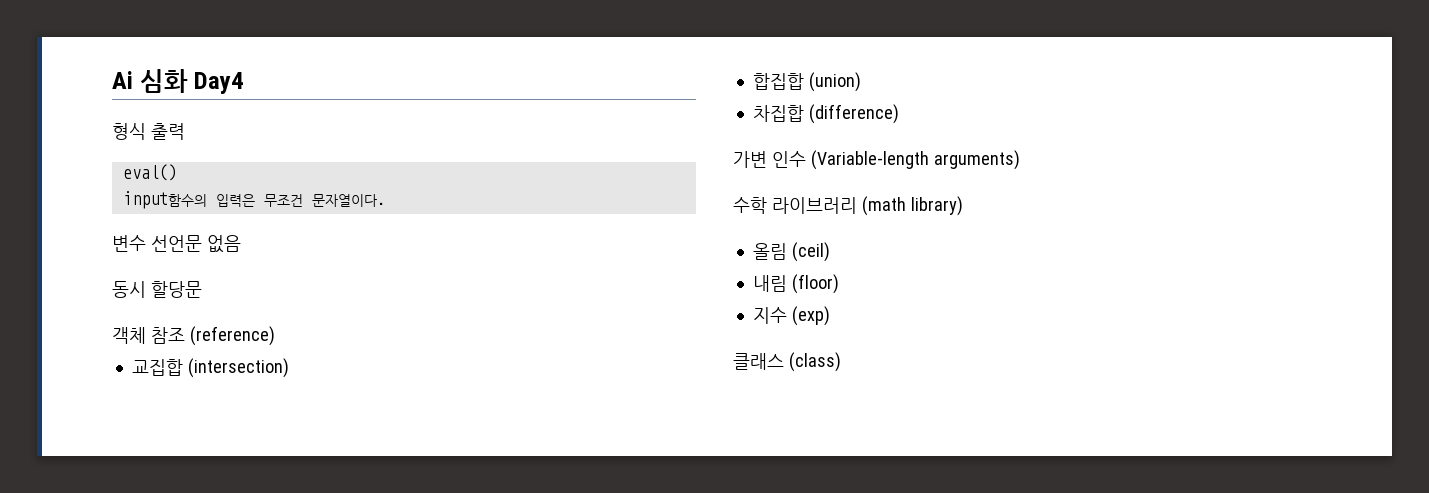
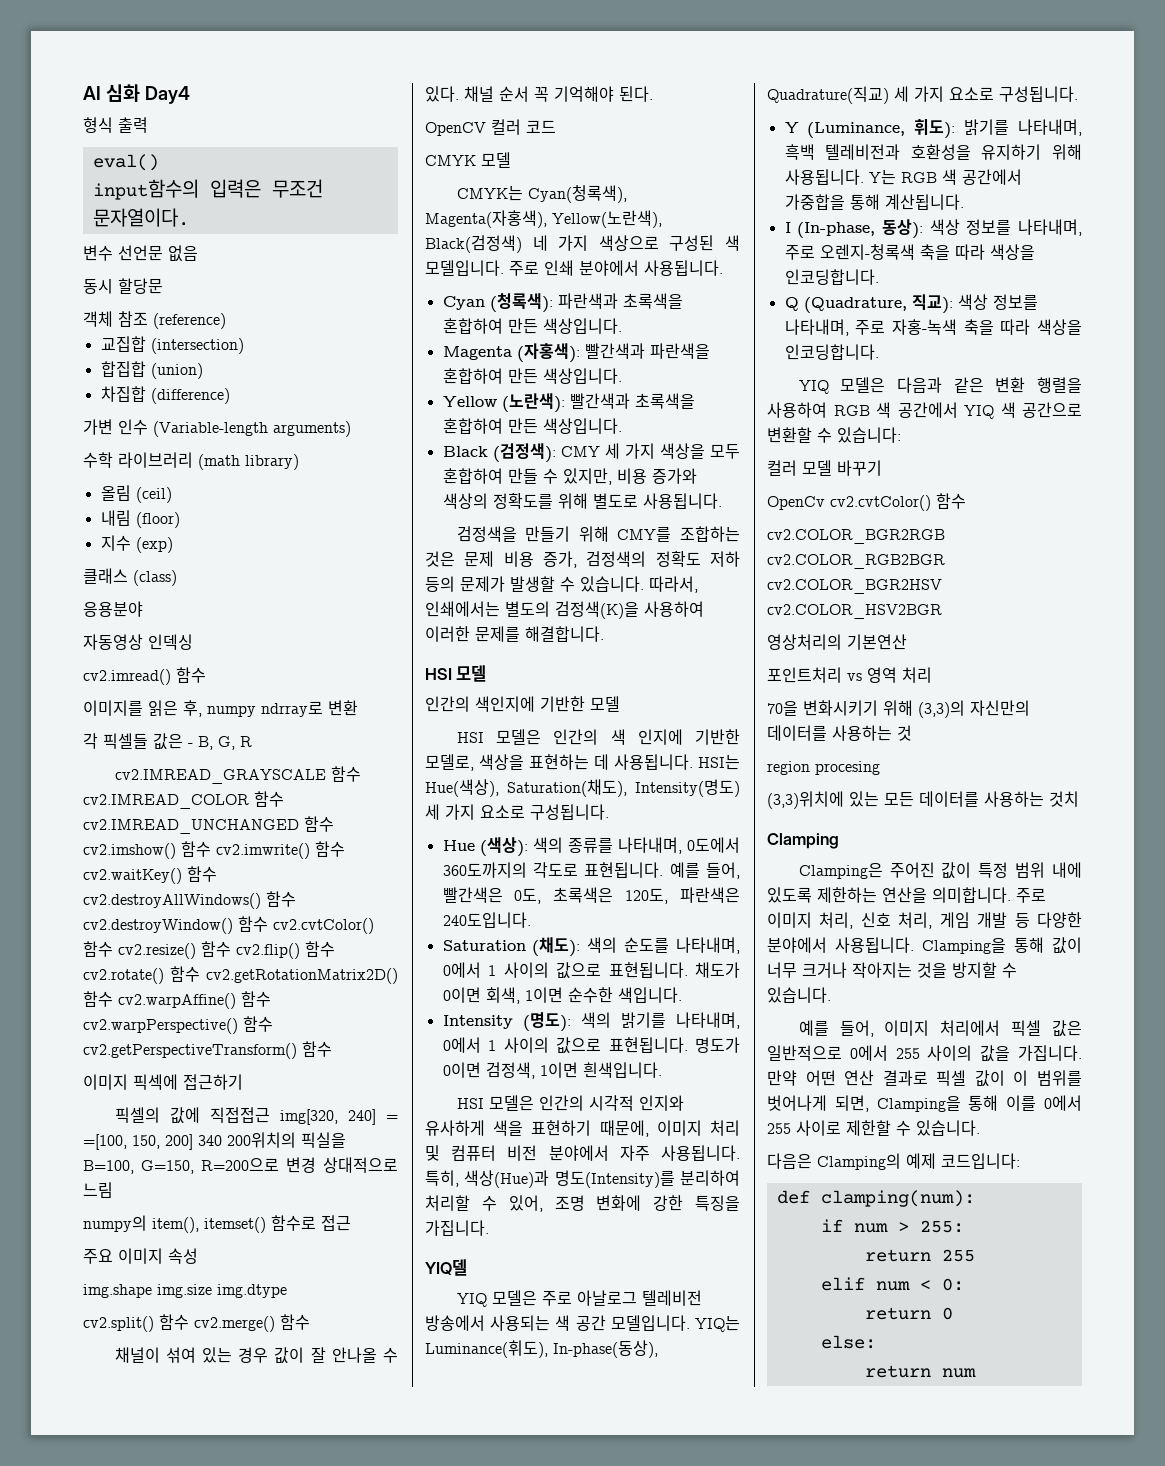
- Ai 심화 Day4
+ AI 심화 Day4
+ 응용분야
+ 자동영상 인덱싱
+ cv2.imread() 함수
+ 이미지를 읽은 후, numpy ndrray로 변환
+ 각 픽셀들 값은 - B, G, R
+ cv2.IMREAD_GRAYSCALE 함수 cv2.IMREAD_COLOR 함수 cv2.IMREAD_UNCHANGED 함수 cv2.imshow() 함수 cv2.imwrite() 함수 cv2.waitKey() 함수 cv2.destroyAllWindows() 함수 cv2.destroyWindow() 함수 cv2.cvtColor() 함수 cv2.resize() 함수 cv2.flip() 함수 cv2.rotate() 함수 cv2.getRotationMatrix2D() 함수 cv2.warpAffine() 함수 cv2.warpPerspective() 함수 cv2.getPerspectiveTransform() 함수
+ 이미지 픽섹에 접근하기
+ 픽셀의 값에 직접접근 img[320, 240] = =[100, 150, 200] 340 200위치의 픽실을 B=100, G=150, R=200으로 변경 상대적으로 느림
+ numpy의 item(), itemset() 함수로 접근
+ 주요 이미지 속성
+ img.shape img.size img.dtype
+ cv2.split() 함수 cv2.merge() 함수
+ 채널이 섞여 있는 경우 값이 잘 안나올 수 있다. 채널 순서 꼭 기억해야 된다.
+ OpenCV 컬러 코드
+ CMYK 모델
+ CMYK는 Cyan(청록색), Magenta(자홍색), Yellow(노란색), Black(검정색) 네 가지 색상으로 구성된 색 모델입니다. 주로 인쇄 분야에서 사용됩니다.
+ Cyan (청록색): 파란색과 초록색을 혼합하여 만든 색상입니다.
+ Magenta (자홍색): 빨간색과 파란색을 혼합하여 만든 색상입니다.
+ Yellow (노란색): 빨간색과 초록색을 혼합하여 만든 색상입니다.
+ Black (검정색): CMY 세 가지 색상을 모두 혼합하여 만들 수 있지만, 비용 증가와 색상의 정확도를 위해 별도로 사용됩니다.
+ 검정색을 만들기 위해 CMY를 조합하는 것은 문제 비용 증가, 검정색의 정확도 저하 등의 문제가 발생할 수 있습니다. 따라서, 인쇄에서는 별도의 검정색(K)을 사용하여 이러한 문제를 해결합니다.
+ HSI 모델
+ 인간의 색인지에 기반한 모델
+ HSI 모델은 인간의 색 인지에 기반한 모델로, 색상을 표현하는 데 사용됩니다. HSI는 Hue(색상), Saturation(채도), Intensity(명도) 세 가지 요소로 구성됩니다.
+ Hue (색상): 색의 종류를 나타내며, 0도에서 360도까지의 각도로 표현됩니다. 예를 들어, 빨간색은 0도, 초록색은 120도, 파란색은 240도입니다.
+ Saturation (채도): 색의 순도를 나타내며, 0에서 1 사이의 값으로 표현됩니다. 채도가 0이면 회색, 1이면 순수한 색입니다.
+ Intensity (명도): 색의 밝기를 나타내며, 0에서 1 사이의 값으로 표현됩니다. 명도가 0이면 검정색, 1이면 흰색입니다.
+ HSI 모델은 인간의 시각적 인지와 유사하게 색을 표현하기 때문에, 이미지 처리 및 컴퓨터 비전 분야에서 자주 사용됩니다. 특히, 색상(Hue)과 명도(Intensity)를 분리하여 처리할 수 있어, 조명 변화에 강한 특징을 가집니다.
+ YIQ델
+ YIQ 모델은 주로 아날로그 텔레비전 방송에서 사용되는 색 공간 모델입니다. YIQ는 Luminance(휘도), In-phase(동상), Quadrature(직교) 세 가지 요소로 구성됩니다.
+ Y (Luminance, 휘도): 밝기를 나타내며, 흑백 텔레비전과 호환성을 유지하기 위해 사용됩니다. Y는 RGB 색 공간에서 가중합을 통해 계산됩니다.
+ I (In-phase, 동상): 색상 정보를 나타내며, 주로 오렌지-청록색 축을 따라 색상을 인코딩합니다.
+ Q (Quadrature, 직교): 색상 정보를 나타내며, 주로 자홍-녹색 축을 따라 색상을 인코딩합니다.
+ YIQ 모델은 다음과 같은 변환 행렬을 사용하여 RGB 색 공간에서 YIQ 색 공간으로 변환할 수 있습니다:
+ 컬러 모델 바꾸기
+ OpenCv cv2.cvtColor() 함수
+ cv2.COLOR_BGR2RGB cv2.COLOR_RGB2BGR cv2.COLOR_BGR2HSV cv2.COLOR_HSV2BGR
+ 영상처리의 기본연산
+ 포인트처리 vs 영역 처리
+ 70을 변화시키기 위해 (3,3)의 자신만의 데이터를 사용하는 것
+ region procesing
+ (3,3)위치에 있는 모든 데이터를 사용하는 것치
+ Clamping
+ Clamping은 주어진 값이 특정 범위 내에 있도록 제한하는 연산을 의미합니다. 주로 이미지 처리, 신호 처리, 게임 개발 등 다양한 분야에서 사용됩니다. Clamping을 통해 값이 너무 크거나 작아지는 것을 방지할 수 있습니다.
+ 예를 들어, 이미지 처리에서 픽셀 값은 일반적으로 0에서 255 사이의 값을 가집니다. 만약 어떤 연산 결과로 픽셀 값이 이 범위를 벗어나게 되면, Clamping을 통해 이를 0에서 255 사이로 제한할 수 있습니다.
+ 다음은 Clamping의 예제 코드입니다:
+ def clamping(num):
+ if num > 255:
+ return 255
+ elif num < 0:
+ return 0
+ else:
+ return num

